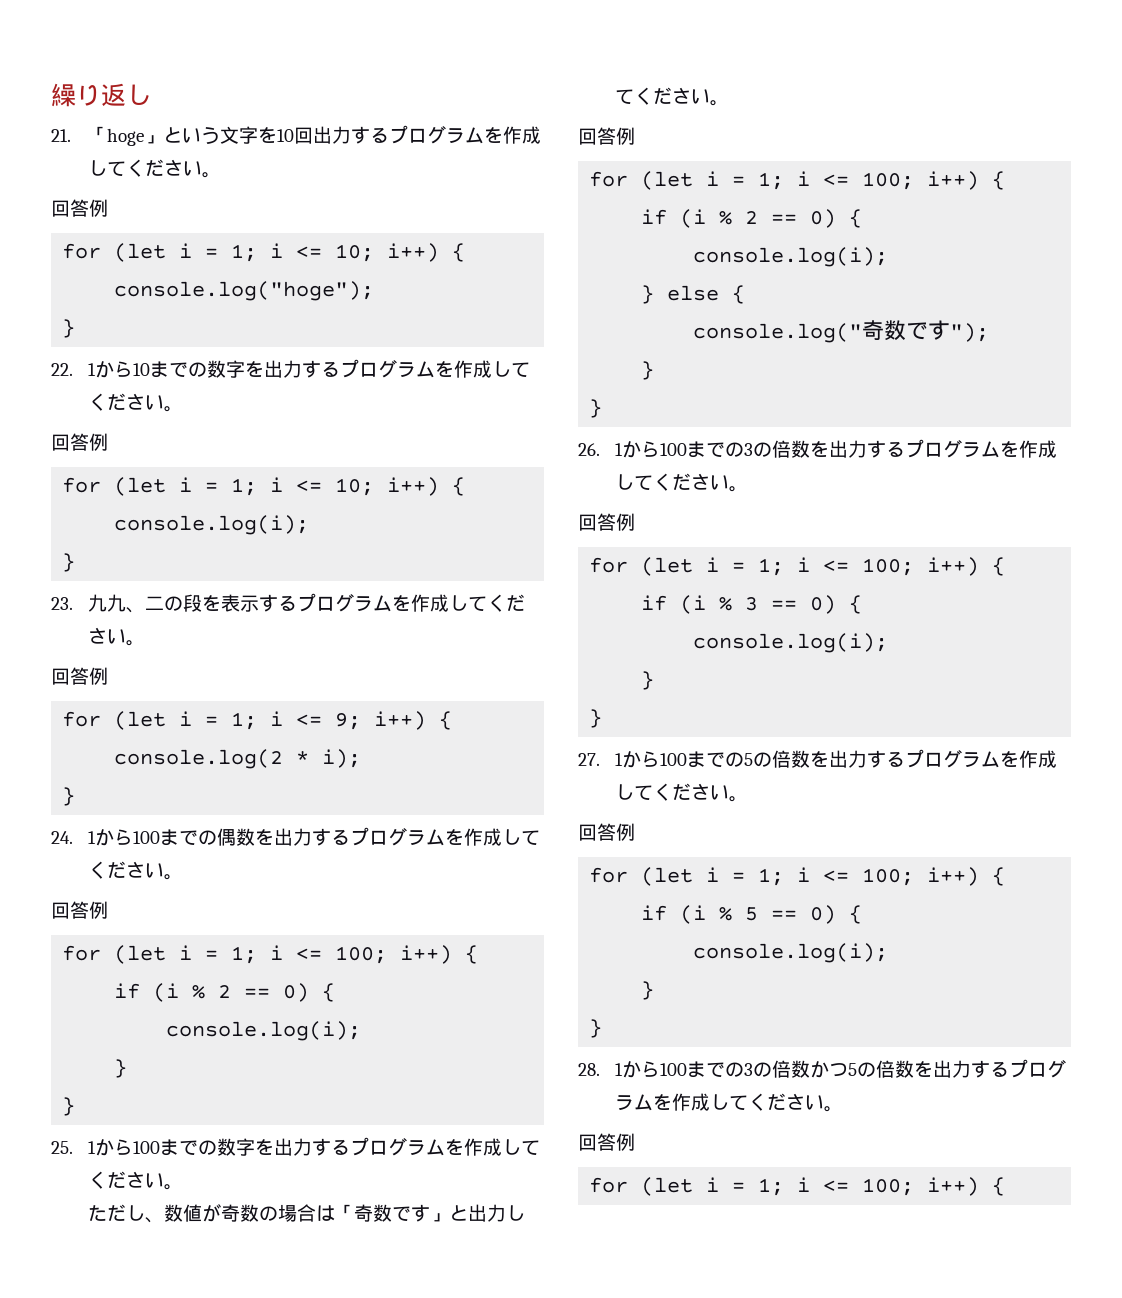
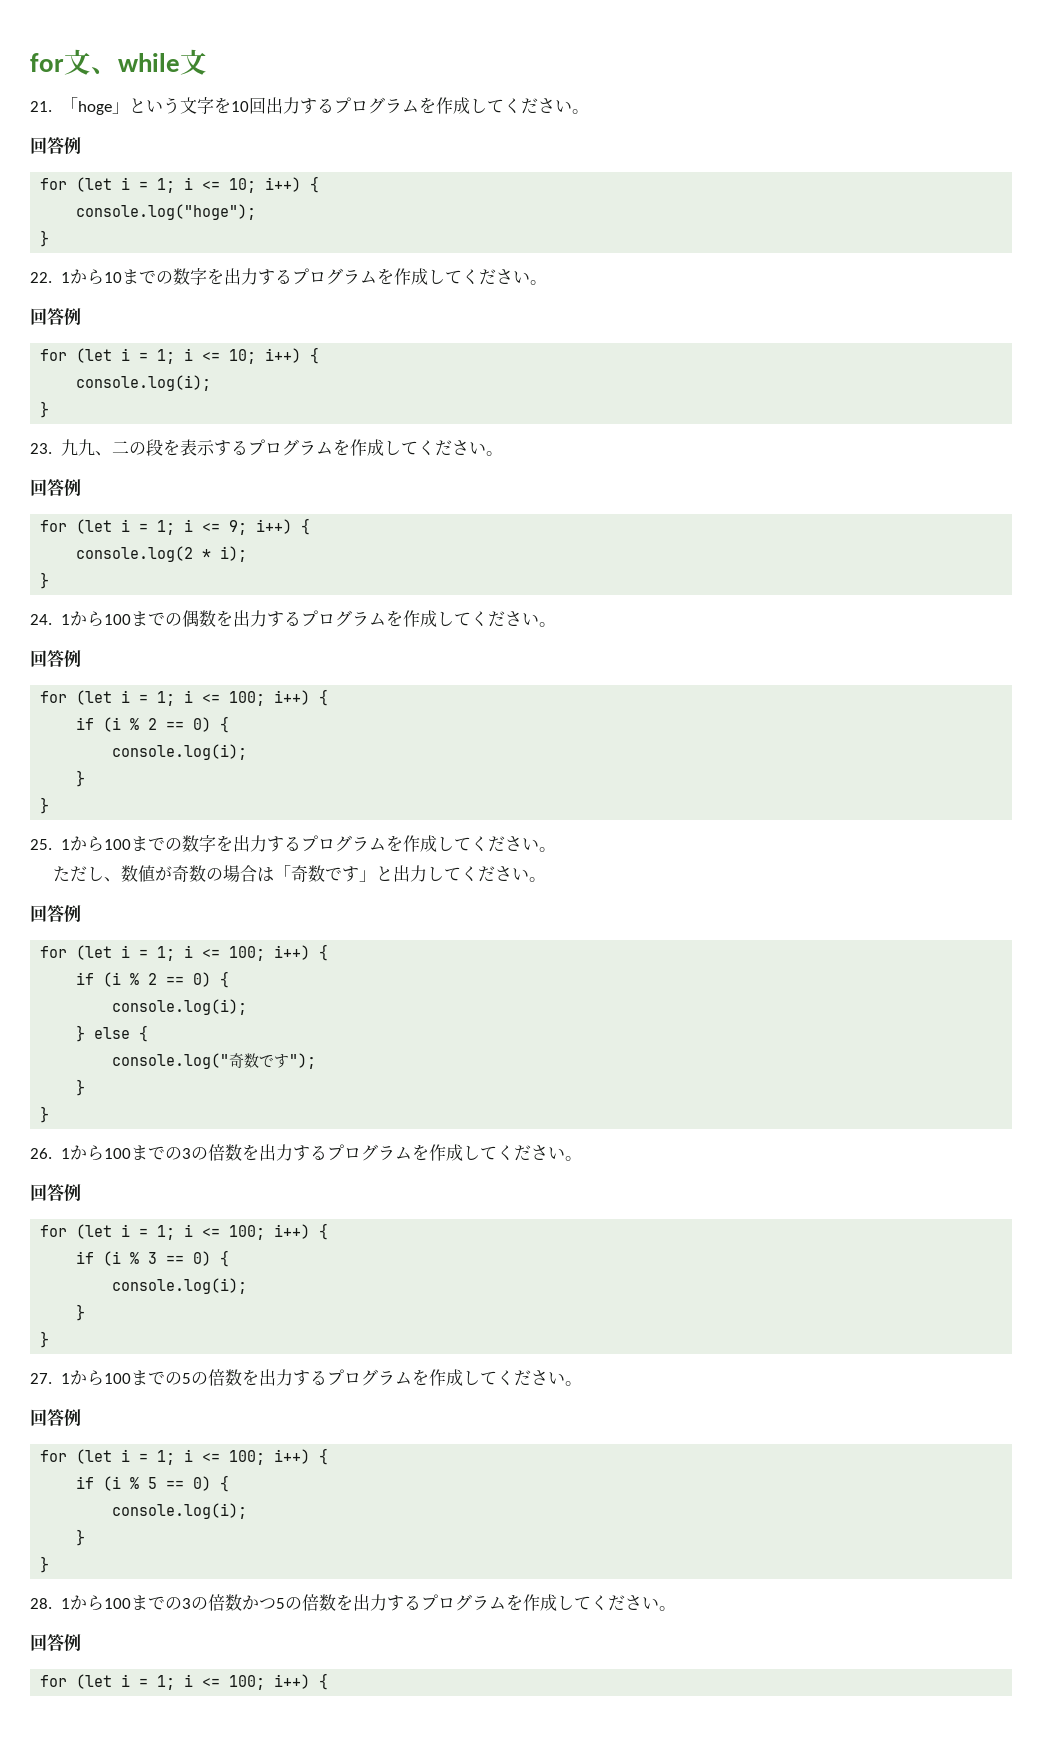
- 繰り返し
+ for文、while文

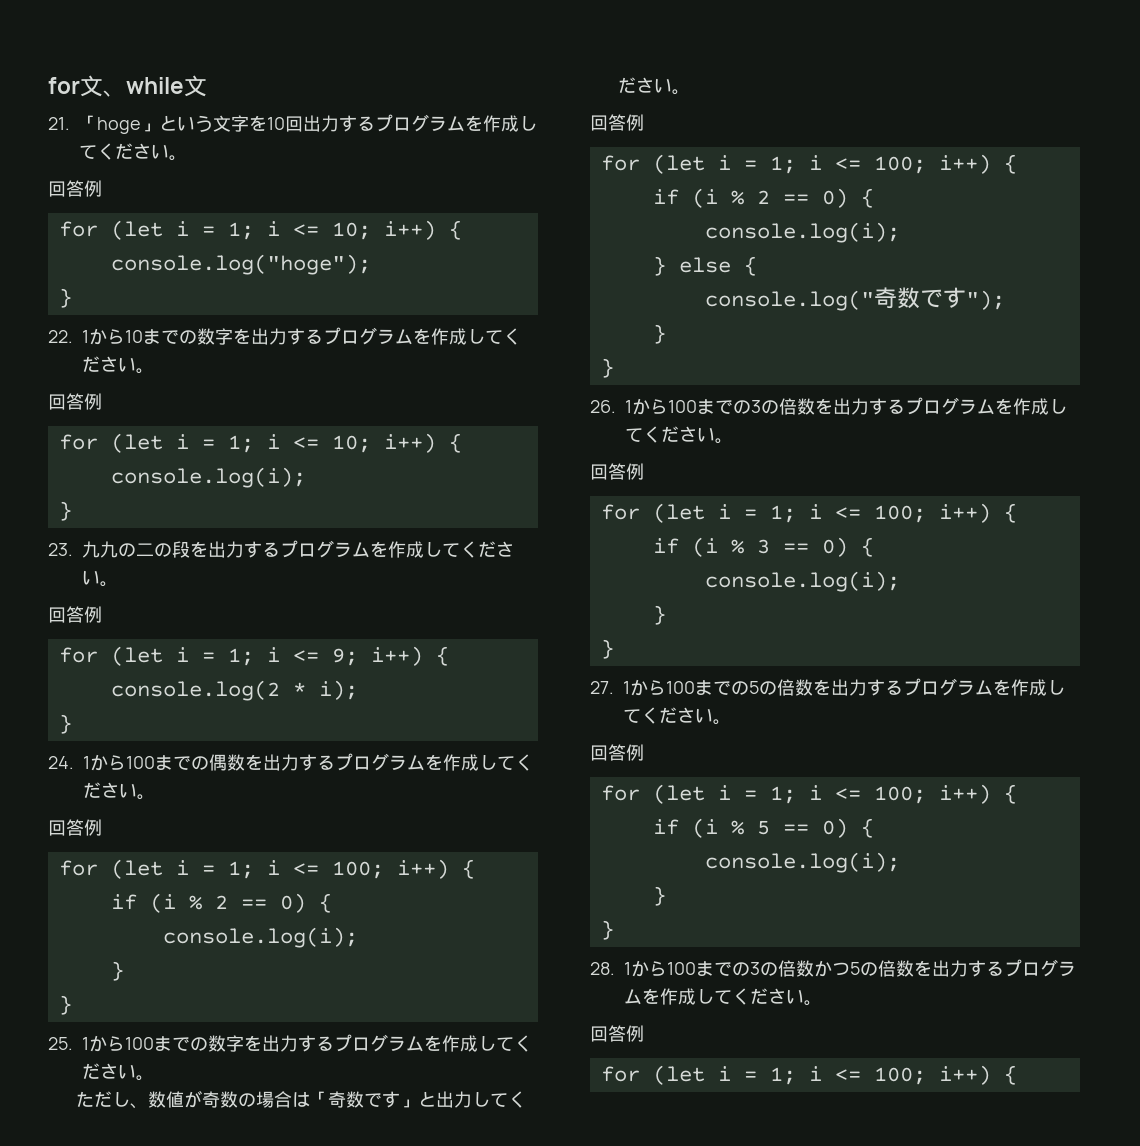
- 23.九九、二の段を表示するプログラムを作成してください。
+ 23.九九の二の段を出力するプログラムを作成してください。

